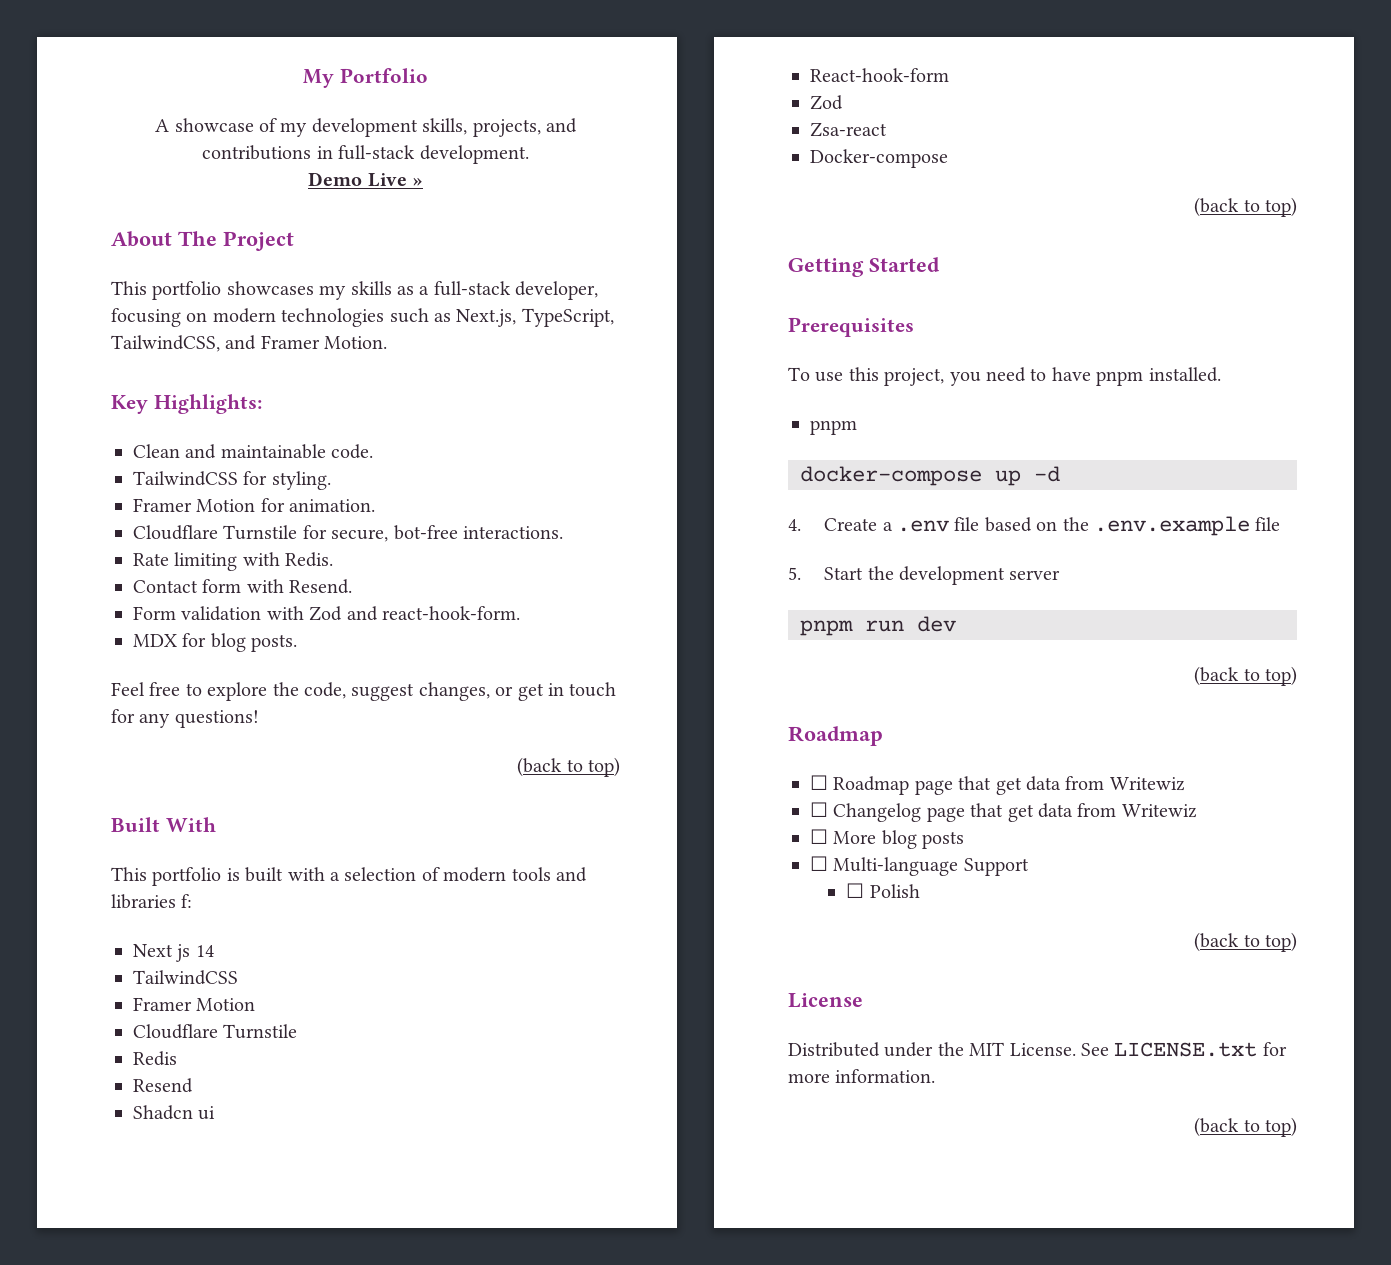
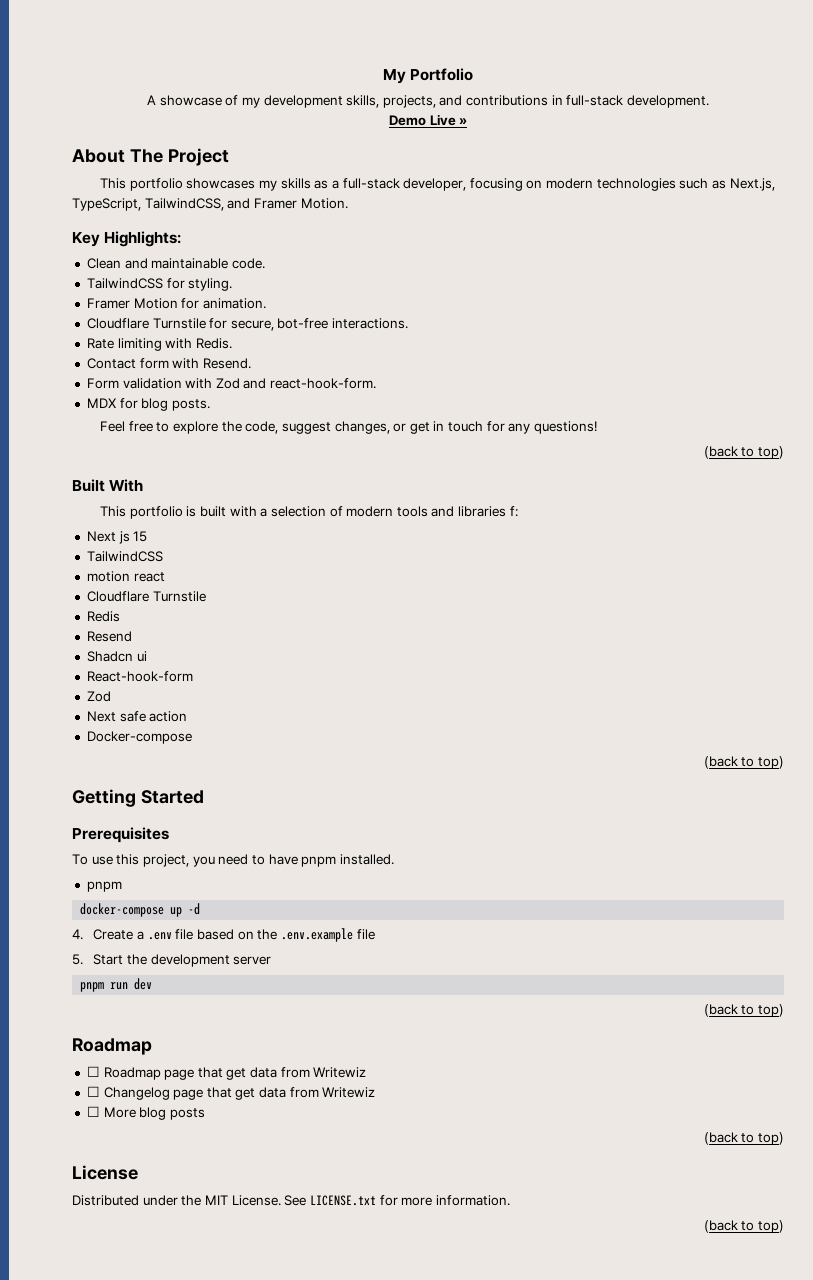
- Next js 14
+ Next js 15
  TailwindCSS
- Framer Motion
+ motion react
- Zsa-react
+ Next safe action
- ☐ Multi-language Support
- ☐ Polish

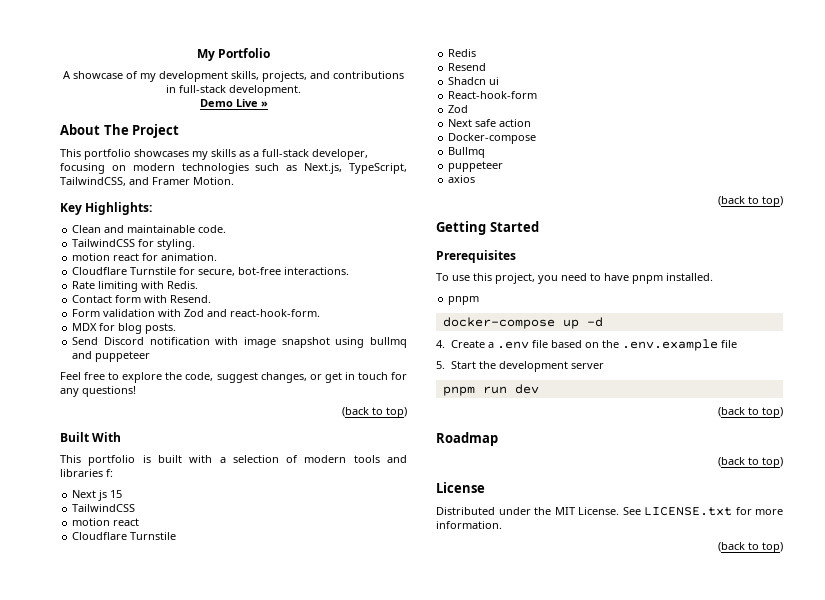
- Framer Motion for animation.
+ motion react for animation.
+ Send Discord notification with image snapshot using bullmq and puppeteer
+ Bullmq
+ puppeteer
+ axios
- ☐ Roadmap page that get data from Writewiz
- ☐ Changelog page that get data from Writewiz
- ☐ More blog posts

